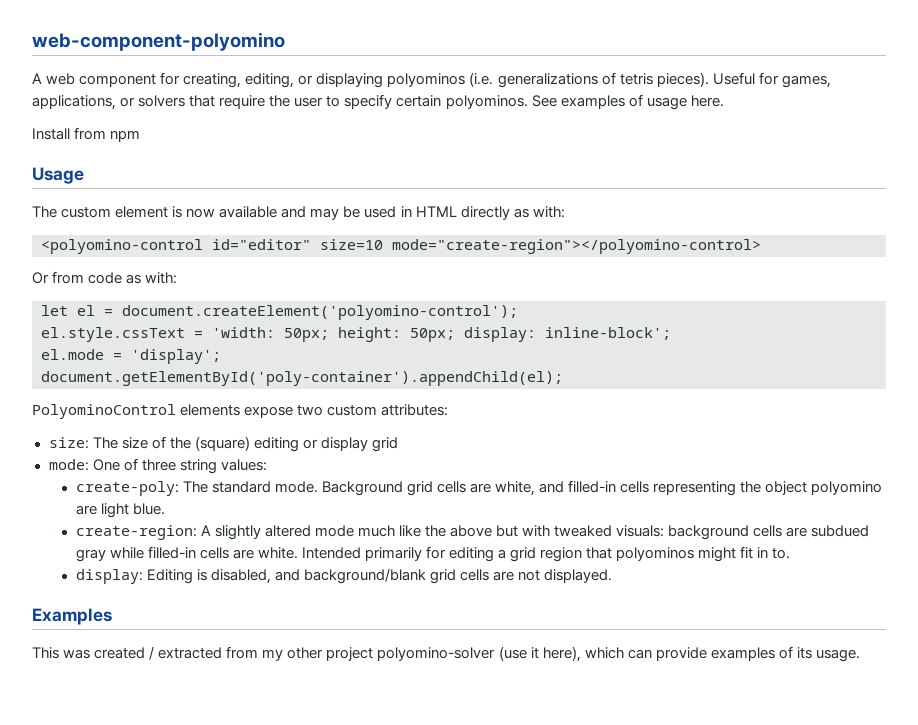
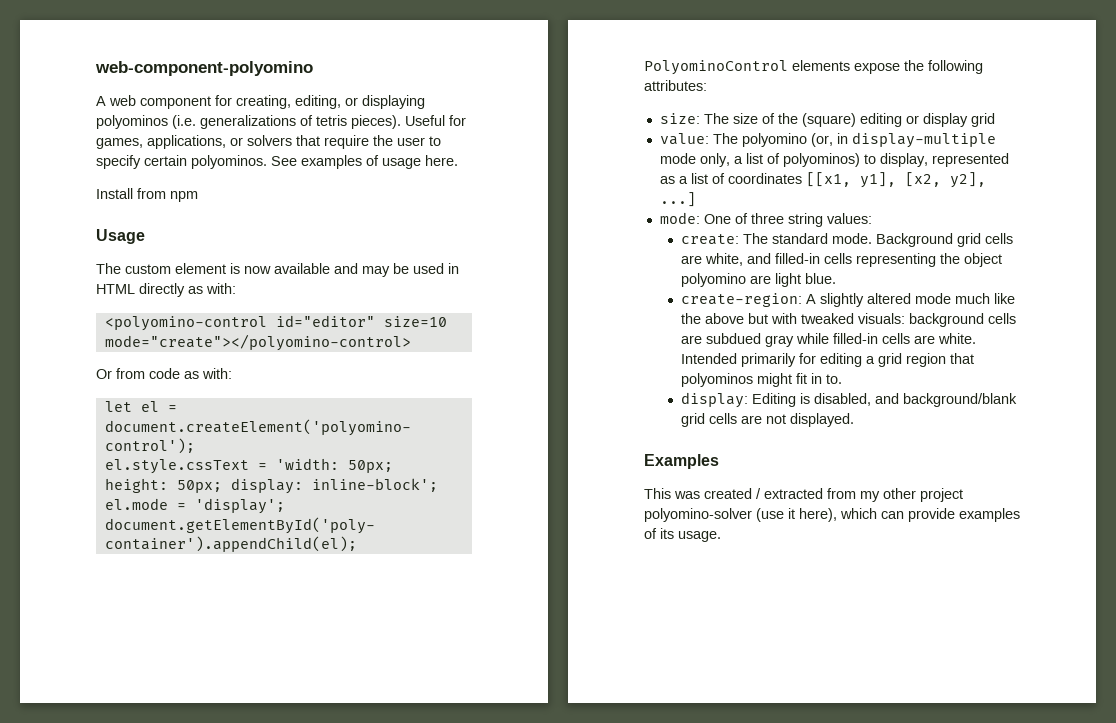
- <polyomino-control id="editor" size=10 mode="create-region"></polyomino-control>
+ <polyomino-control id="editor" size=10 mode="create"></polyomino-control>
- PolyominoControl elements expose two custom attributes:
+ PolyominoControl elements expose the following attributes:
+ value: The polyomino (or, in display-multiple mode only, a list of polyominos) to display, represented as a list of coordinates [[x1, y1], [x2, y2], ...]
- create-poly: The standard mode.
+ create: The standard mode.

